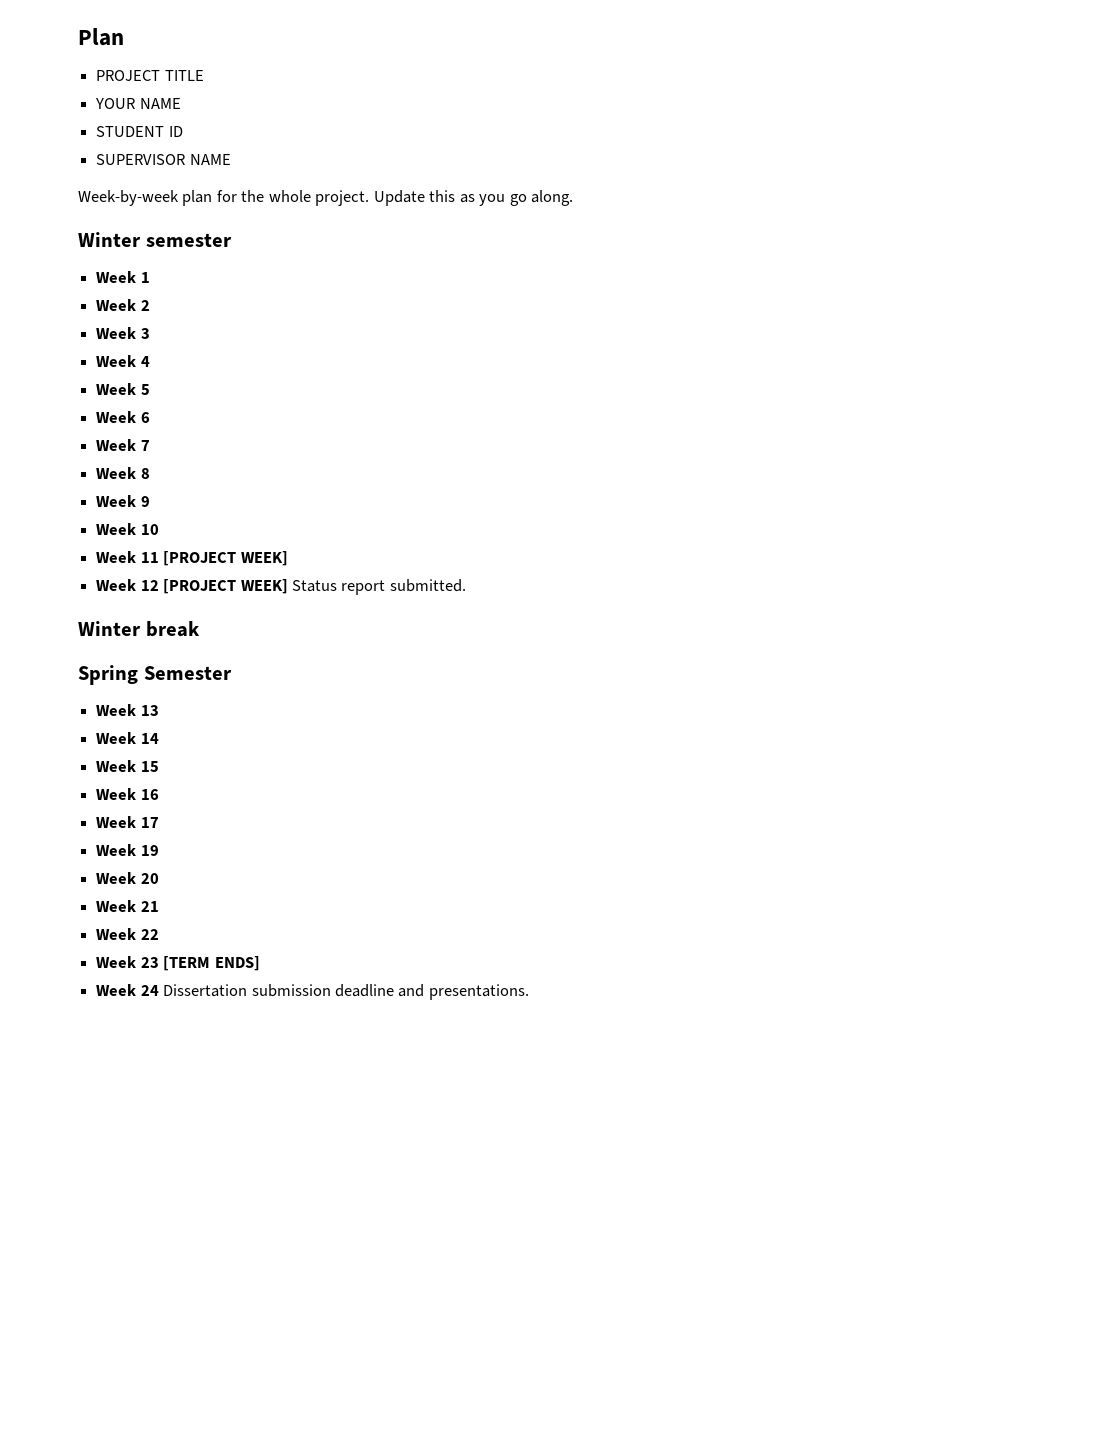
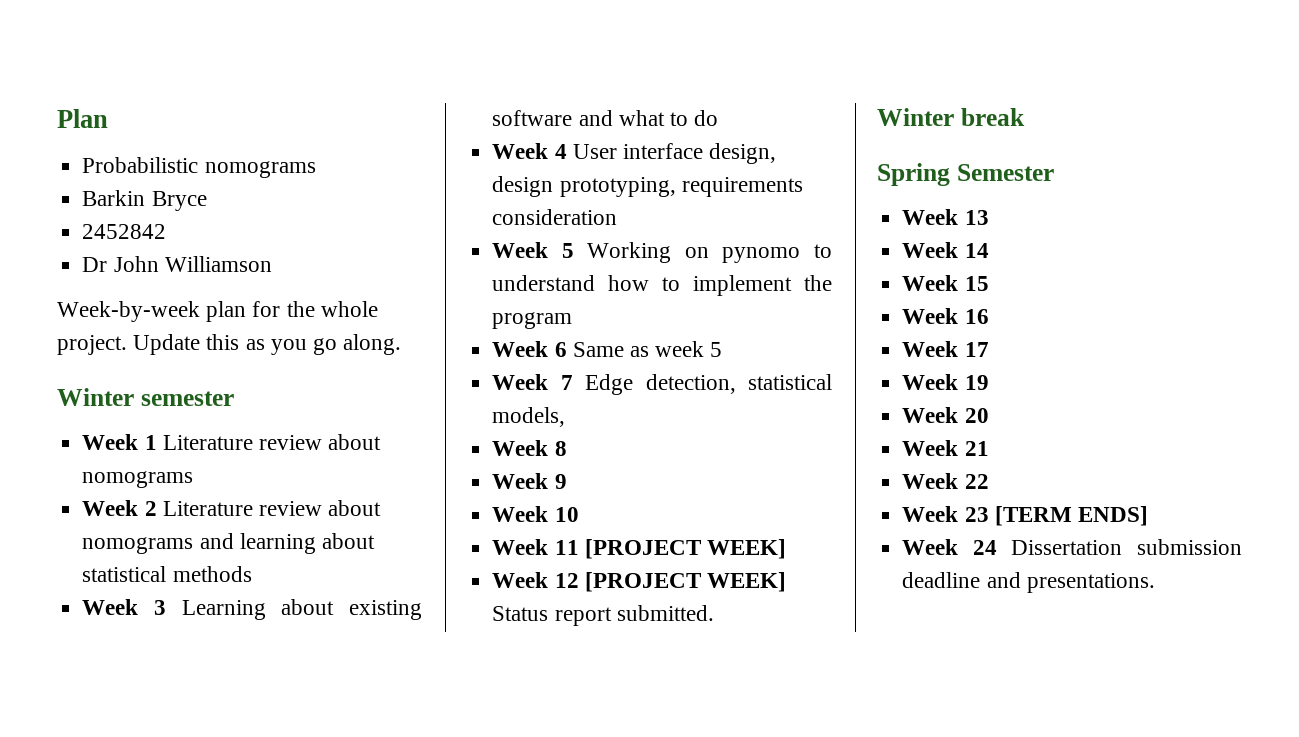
- PROJECT TITLE
- YOUR NAME
- STUDENT ID
- SUPERVISOR NAME
+ Probabilistic nomograms
+ Barkin Bryce
+ 2452842
+ Dr John Williamson
- Week 1
- Week 2
- Week 3
- Week 4
- Week 5
- Week 6
- Week 7
+ Week 1 Literature review about nomograms
+ Week 2 Literature review about nomograms and learning about statistical methods
+ Week 3 Learning about existing software and what to do
+ Week 4 User interface design, design prototyping, requirements consideration
+ Week 5 Working on pynomo to understand how to implement the program
+ Week 6 Same as week 5
+ Week 7 Edge detection, statistical models,

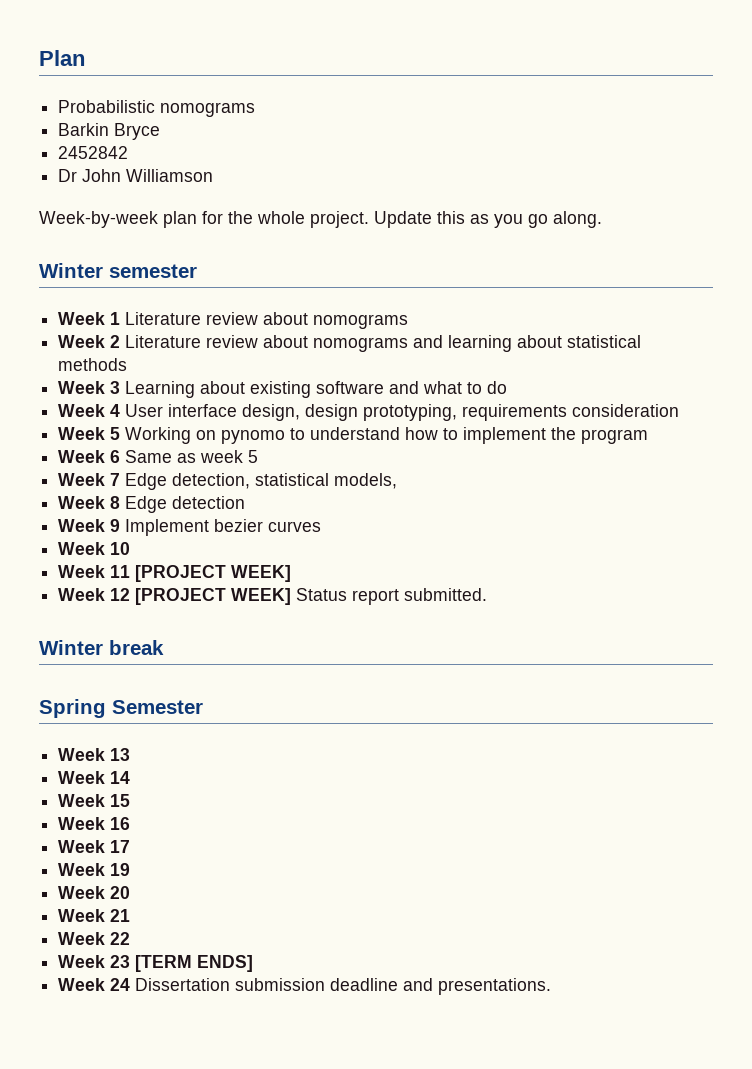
- Week 8
+ Week 8 Edge detection
- Week 9
+ Week 9 Implement bezier curves

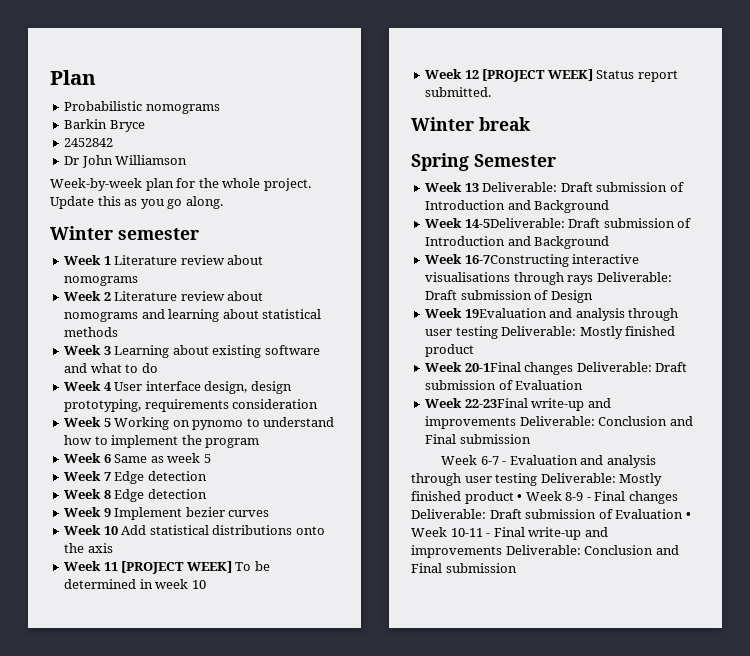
- Week 7 Edge detection, statistical models,
+ Week 7 Edge detection
- Week 10
- Week 11 [PROJECT WEEK]
+ Week 10 Add statistical distributions onto the axis
+ Week 11 [PROJECT WEEK] To be determined in week 10
- Week 13
- Week 14
- Week 15
- Week 16
- Week 17
- Week 19
- Week 20
- Week 21
- Week 22
- Week 23 [TERM ENDS]
- Week 24 Dissertation submission deadline and presentations.
+ Week 13 Deliverable: Draft submission of Introduction and Background
+ Week 14-5Deliverable: Draft submission of Introduction and Background
+ Week 16-7Constructing interactive visualisations through rays Deliverable: Draft submission of Design
+ Week 19Evaluation and analysis through user testing Deliverable: Mostly finished product
+ Week 20-1Final changes Deliverable: Draft submission of Evaluation
+ Week 22-23Final write-up and improvements Deliverable: Conclusion and Final submission
+ Week 6-7 - Evaluation and analysis through user testing Deliverable: Mostly finished product • Week 8-9 - Final changes Deliverable: Draft submission of Evaluation • Week 10-11 - Final write-up and improvements Deliverable: Conclusion and Final submission

